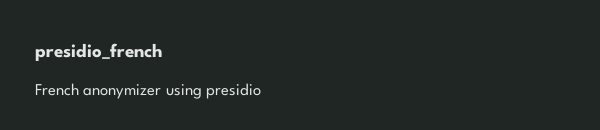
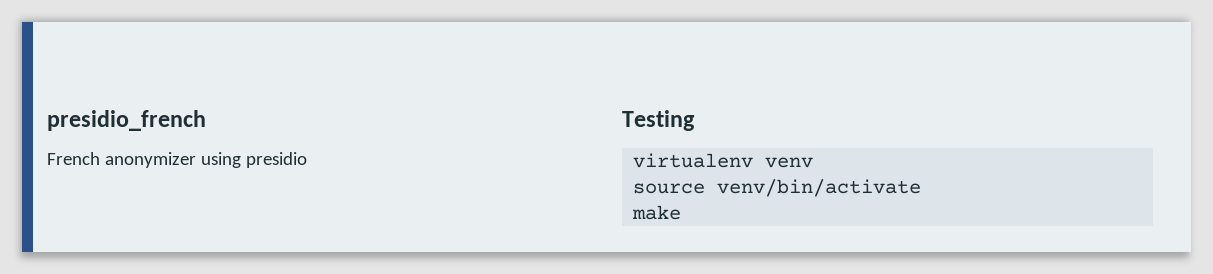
+ Testing
+ virtualenv venv
+ source venv/bin/activate
+ make

